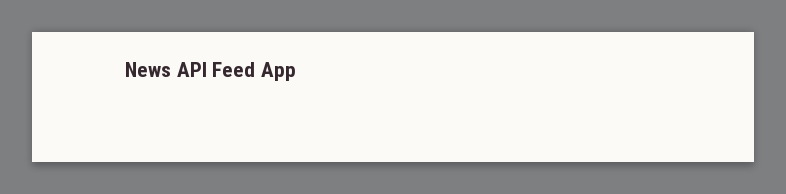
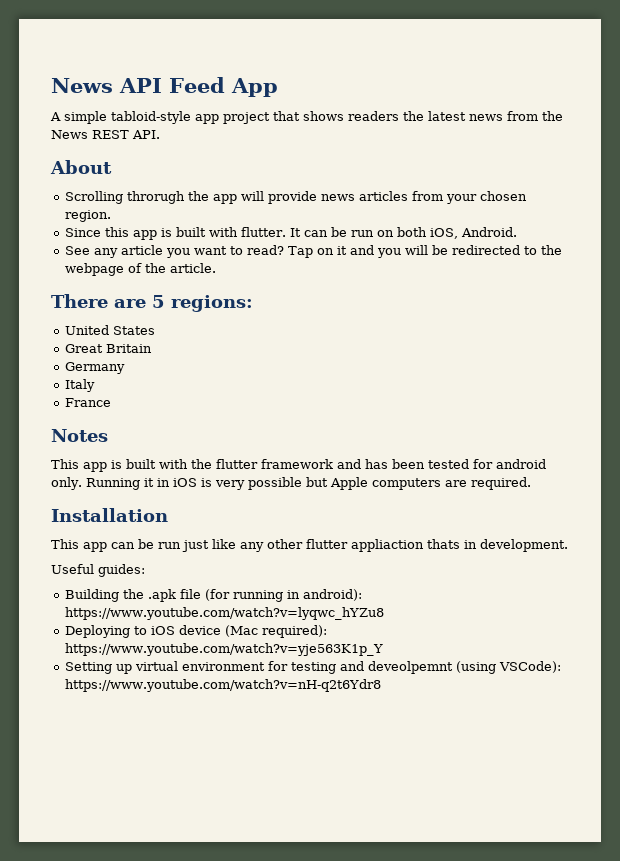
+ A simple tabloid-style app project that shows readers the latest news from the News REST API.
+ About
+ Scrolling throrugh the app will provide news articles from your chosen region.
+ Since this app is built with flutter. It can be run on both iOS, Android.
+ See any article you want to read? Tap on it and you will be redirected to the webpage of the article.
+ There are 5 regions:
+ United States
+ Great Britain
+ Germany
+ Italy
+ France
+ Notes
+ This app is built with the flutter framework and has been tested for android only. Running it in iOS is very possible but Apple computers are required.
+ Installation
+ This app can be run just like any other flutter appliaction thats in development.
+ Useful guides:
+ Building the .apk file (for running in android): https://www.youtube.com/watch?v=lyqwc_hYZu8
+ Deploying to iOS device (Mac required): https://www.youtube.com/watch?v=yje563K1p_Y
+ Setting up virtual environment for testing and deveolpemnt (using VSCode): https://www.youtube.com/watch?v=nH-q2t6Ydr8

